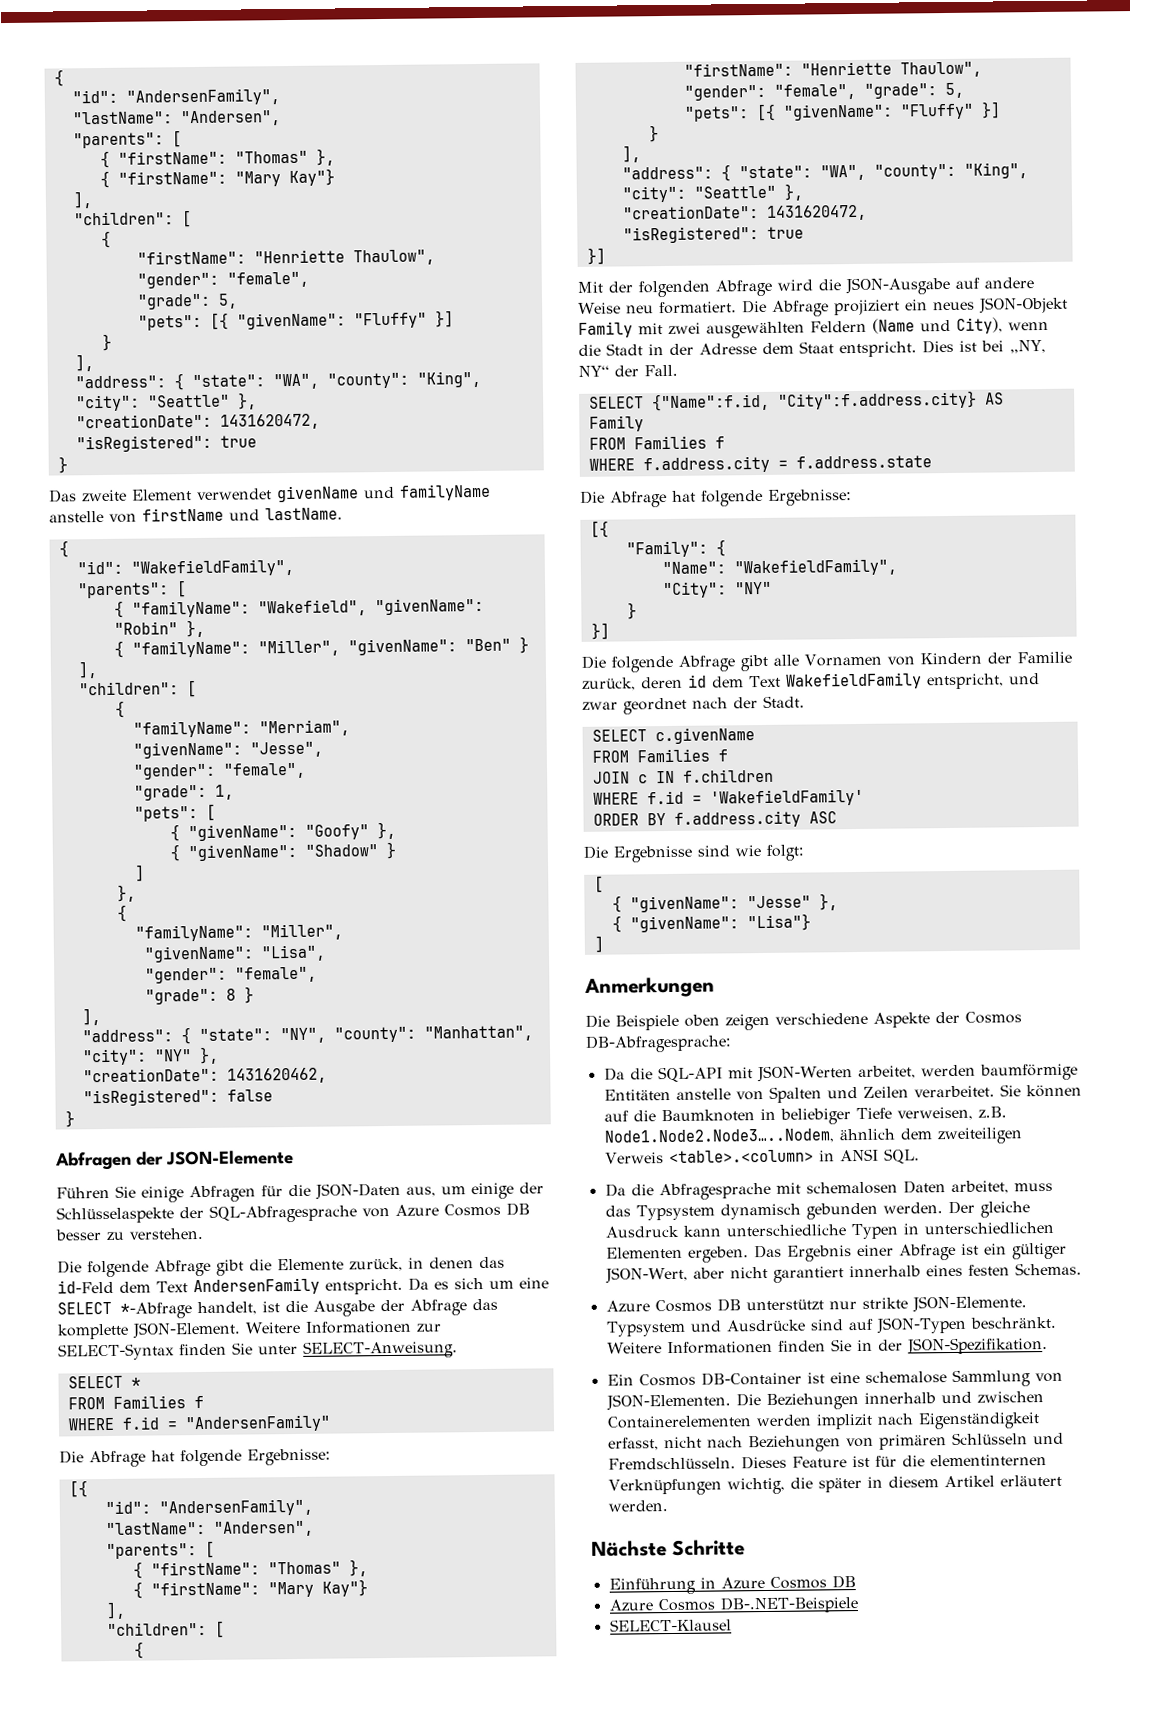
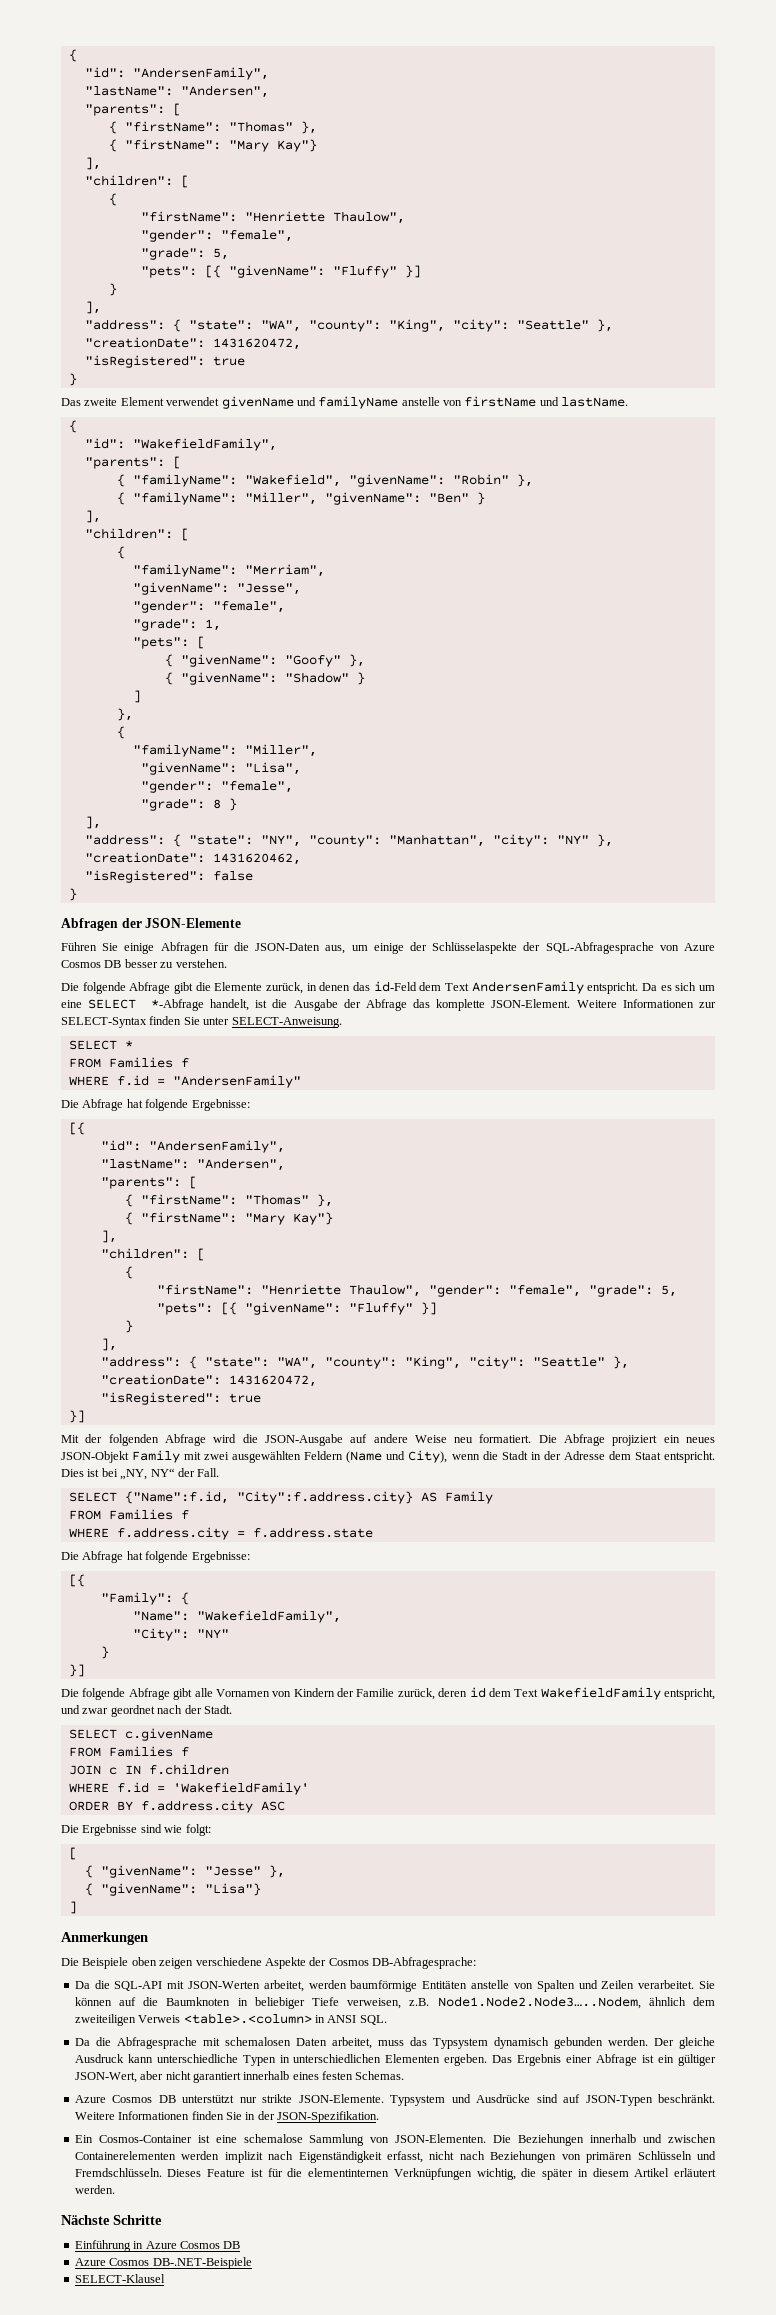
- Ein Cosmos DB-Container ist eine schemalose Sammlung von JSON-Elementen.
+ Ein Cosmos-Container ist eine schemalose Sammlung von JSON-Elementen.

